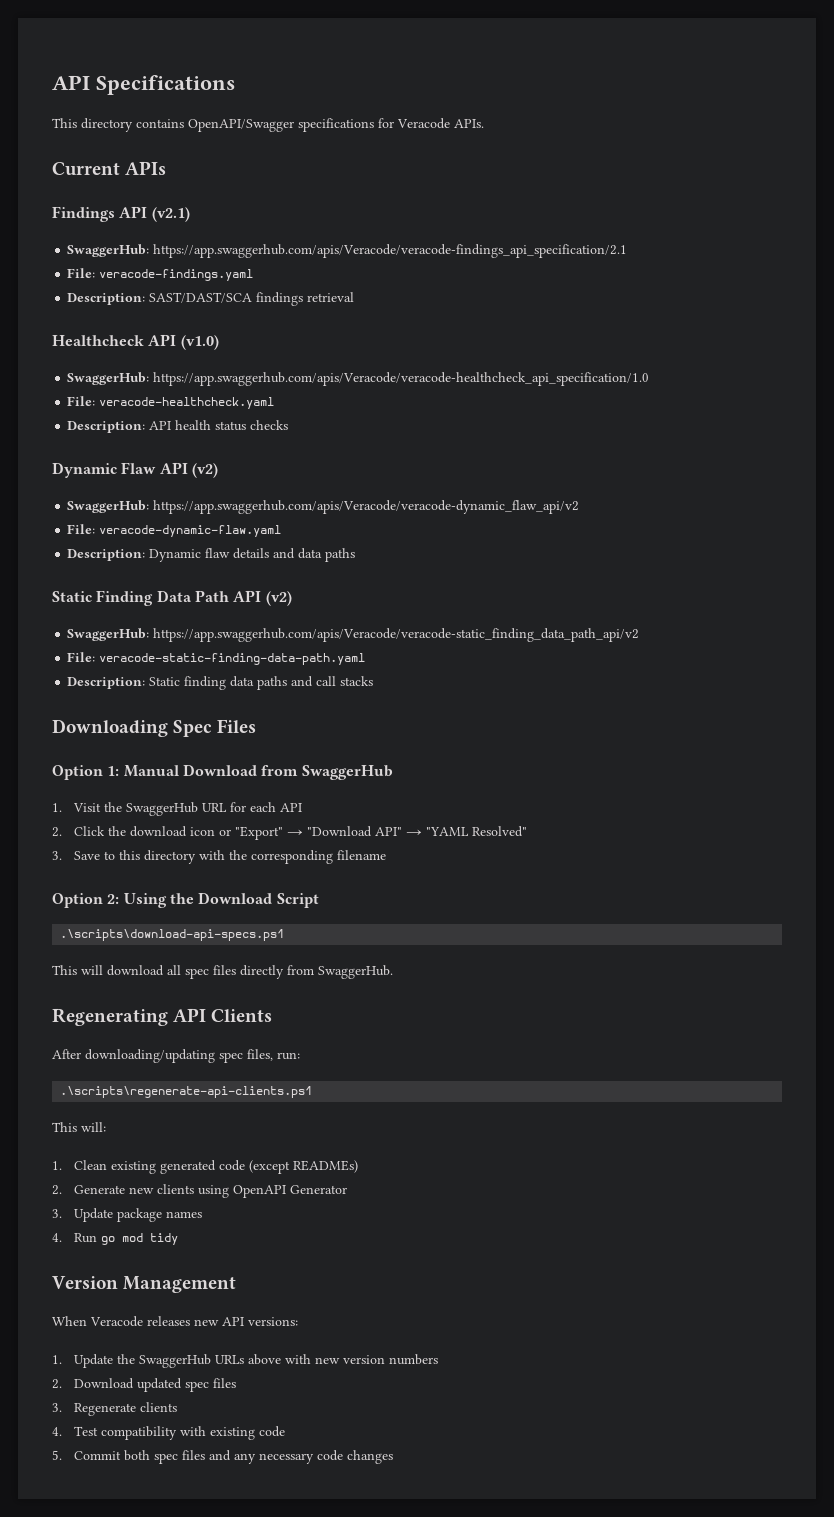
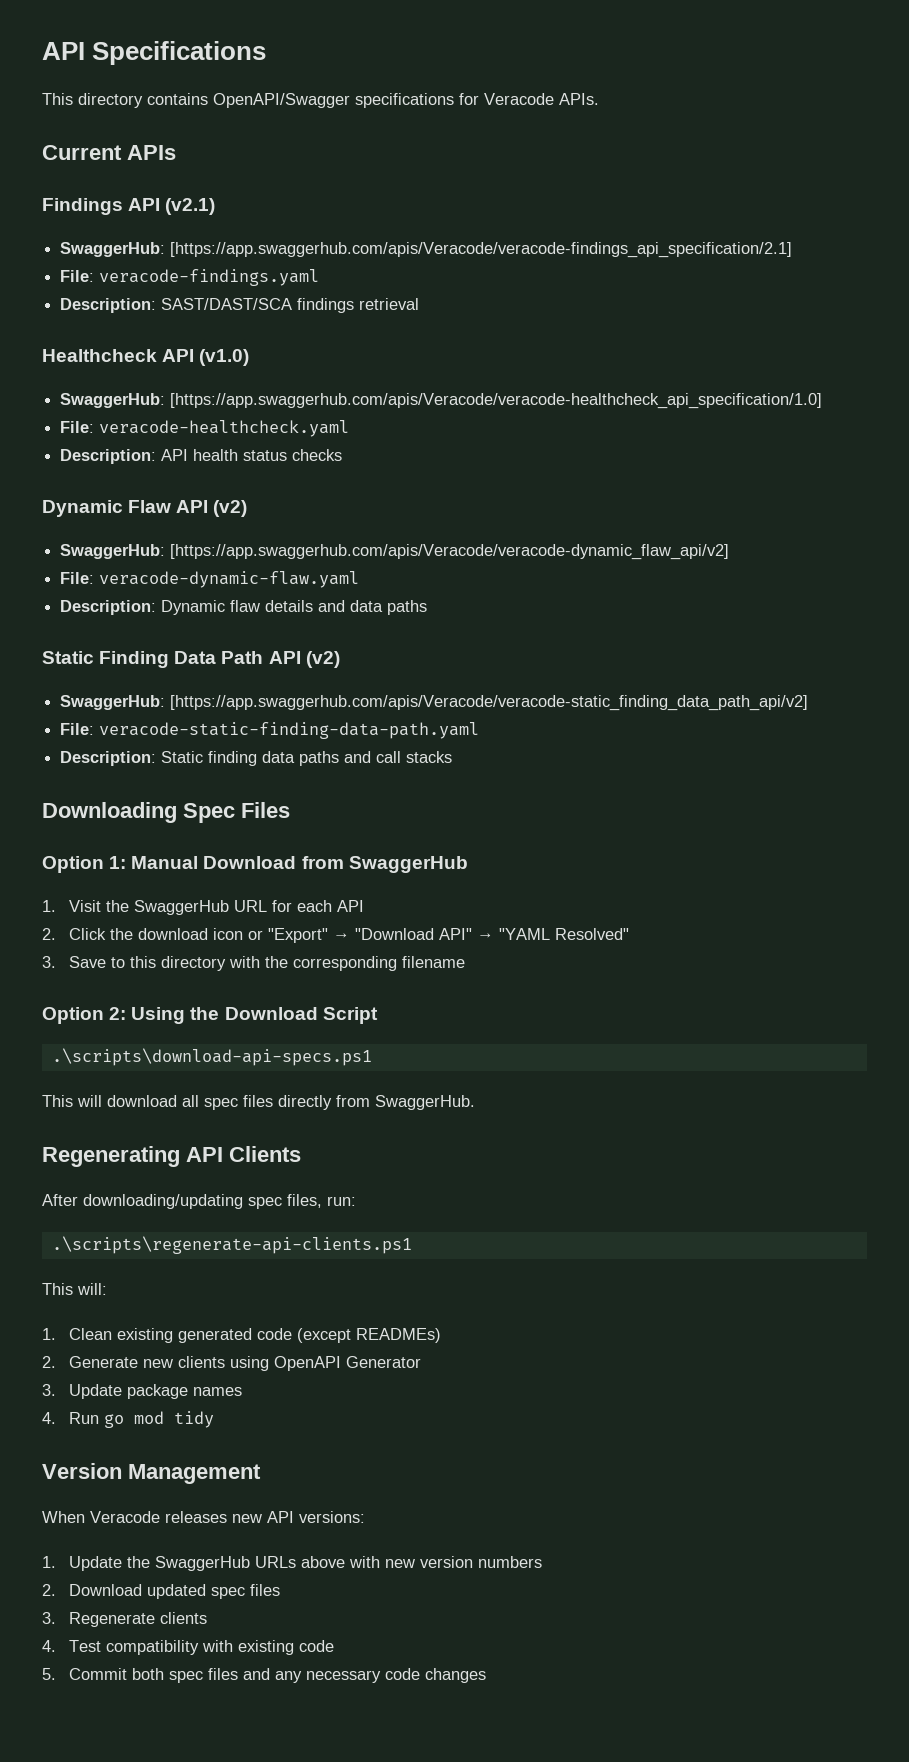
- SwaggerHub: https://app.swaggerhub.com/apis/Veracode/veracode-findings_api_specification/2.1
+ SwaggerHub: [https://app.swaggerhub.com/apis/Veracode/veracode-findings_api_specification/2.1]
- SwaggerHub: https://app.swaggerhub.com/apis/Veracode/veracode-healthcheck_api_specification/1.0
+ SwaggerHub: [https://app.swaggerhub.com/apis/Veracode/veracode-healthcheck_api_specification/1.0]
- SwaggerHub: https://app.swaggerhub.com/apis/Veracode/veracode-dynamic_flaw_api/v2
+ SwaggerHub: [https://app.swaggerhub.com/apis/Veracode/veracode-dynamic_flaw_api/v2]
- SwaggerHub: https://app.swaggerhub.com/apis/Veracode/veracode-static_finding_data_path_api/v2
+ SwaggerHub: [https://app.swaggerhub.com/apis/Veracode/veracode-static_finding_data_path_api/v2]

